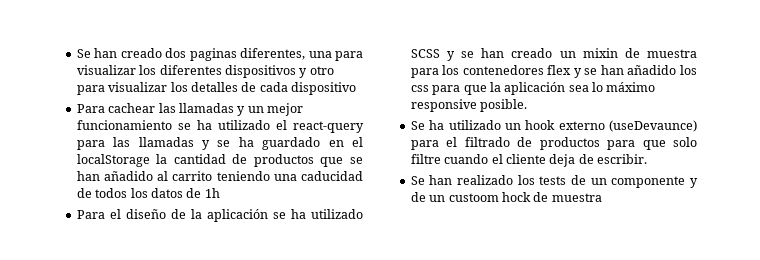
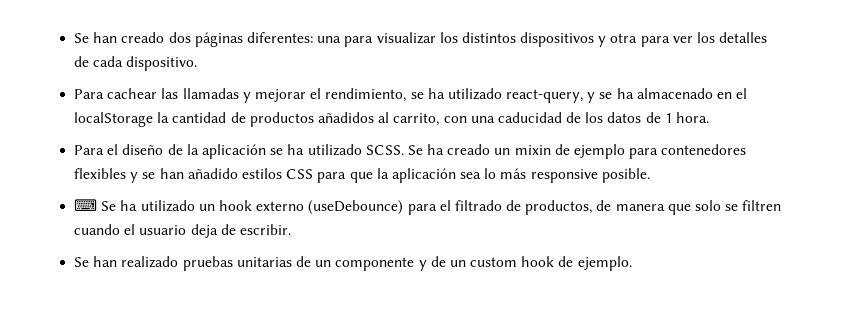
- Se han creado dos paginas diferentes, una para visualizar los diferentes dispositivos y otro para visualizar los detalles de cada dispositivo
+ Se han creado dos páginas diferentes: una para visualizar los distintos dispositivos y otra para ver los detalles de cada dispositivo.
- Para cachear las llamadas y un mejor funcionamiento se ha utilizado el react-query para las llamadas y se ha guardado en el localStorage la cantidad de productos que se han añadido al carrito teniendo una caducidad de todos los datos de 1h
+ Para cachear las llamadas y mejorar el rendimiento, se ha utilizado react-query, y se ha almacenado en el localStorage la cantidad de productos añadidos al carrito, con una caducidad de los datos de 1 hora.
- Para el diseño de la aplicación se ha utilizado SCSS y se han creado un mixin de muestra para los contenedores flex y se han añadido los css para que la aplicación sea lo máximo responsive posible.
+ Para el diseño de la aplicación se ha utilizado SCSS. Se ha creado un mixin de ejemplo para contenedores flexibles y se han añadido estilos CSS para que la aplicación sea lo más responsive posible.
- Se ha utilizado un hook externo (useDevaunce) para el filtrado de productos para que solo filtre cuando el cliente deja de escribir.
+ ⌨ Se ha utilizado un hook externo (useDebounce) para el filtrado de productos, de manera que solo se filtren cuando el usuario deja de escribir.
- Se han realizado los tests de un componente y de un custoom hock de muestra
+ Se han realizado pruebas unitarias de un componente y de un custom hook de ejemplo.

